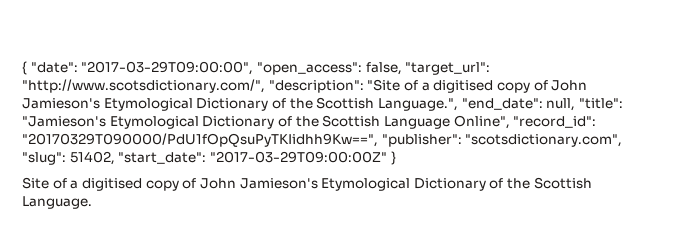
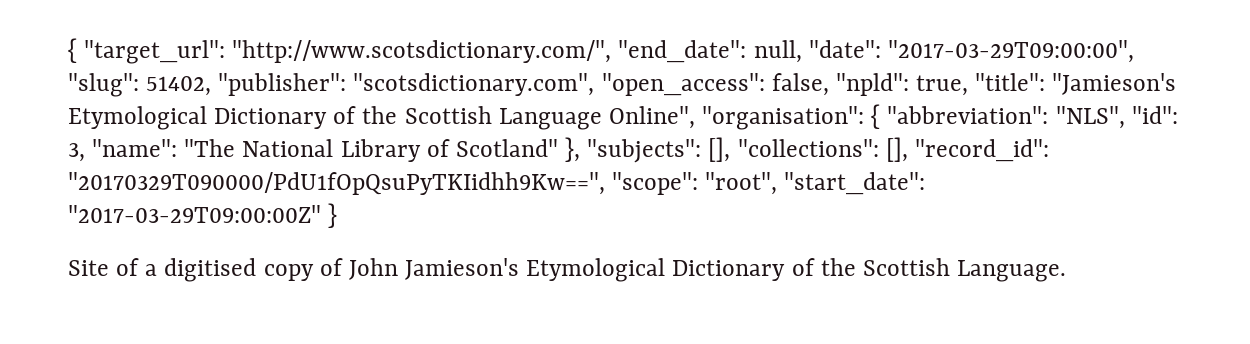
- { "date": "2017-03-29T09:00:00", "open_access": false, "target_url": "http://www.scotsdictionary.com/", "description": "Site of a digitised copy of John Jamieson's Etymological Dictionary of the Scottish Language.", "end_date": null, "title": "Jamieson's Etymological Dictionary of the Scottish Language Online", "record_id": "20170329T090000/PdU1fOpQsuPyTKIidhh9Kw==", "publisher": "scotsdictionary.com", "slug": 51402, "start_date": "2017-03-29T09:00:00Z" }
+ { "target_url": "http://www.scotsdictionary.com/", "end_date": null, "date": "2017-03-29T09:00:00", "slug": 51402, "publisher": "scotsdictionary.com", "open_access": false, "npld": true, "title": "Jamieson's Etymological Dictionary of the Scottish Language Online", "organisation": { "abbreviation": "NLS", "id": 3, "name": "The National Library of Scotland" }, "subjects": [], "collections": [], "record_id": "20170329T090000/PdU1fOpQsuPyTKIidhh9Kw==", "scope": "root", "start_date": "2017-03-29T09:00:00Z" }

